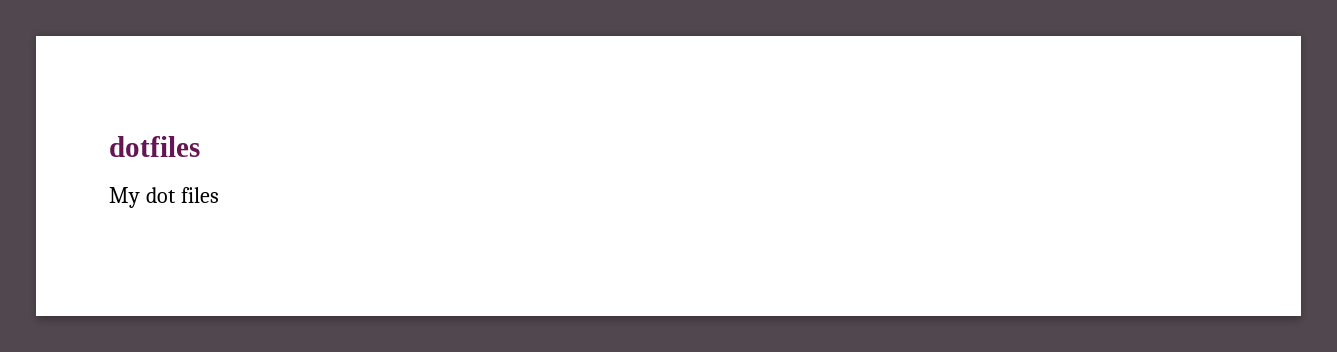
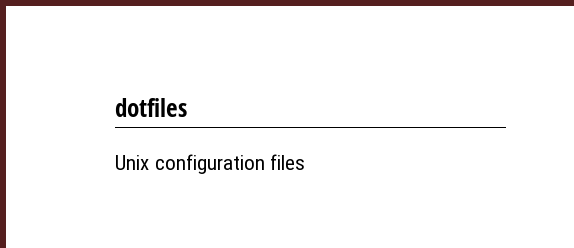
- My dot files
+ Unix configuration files

